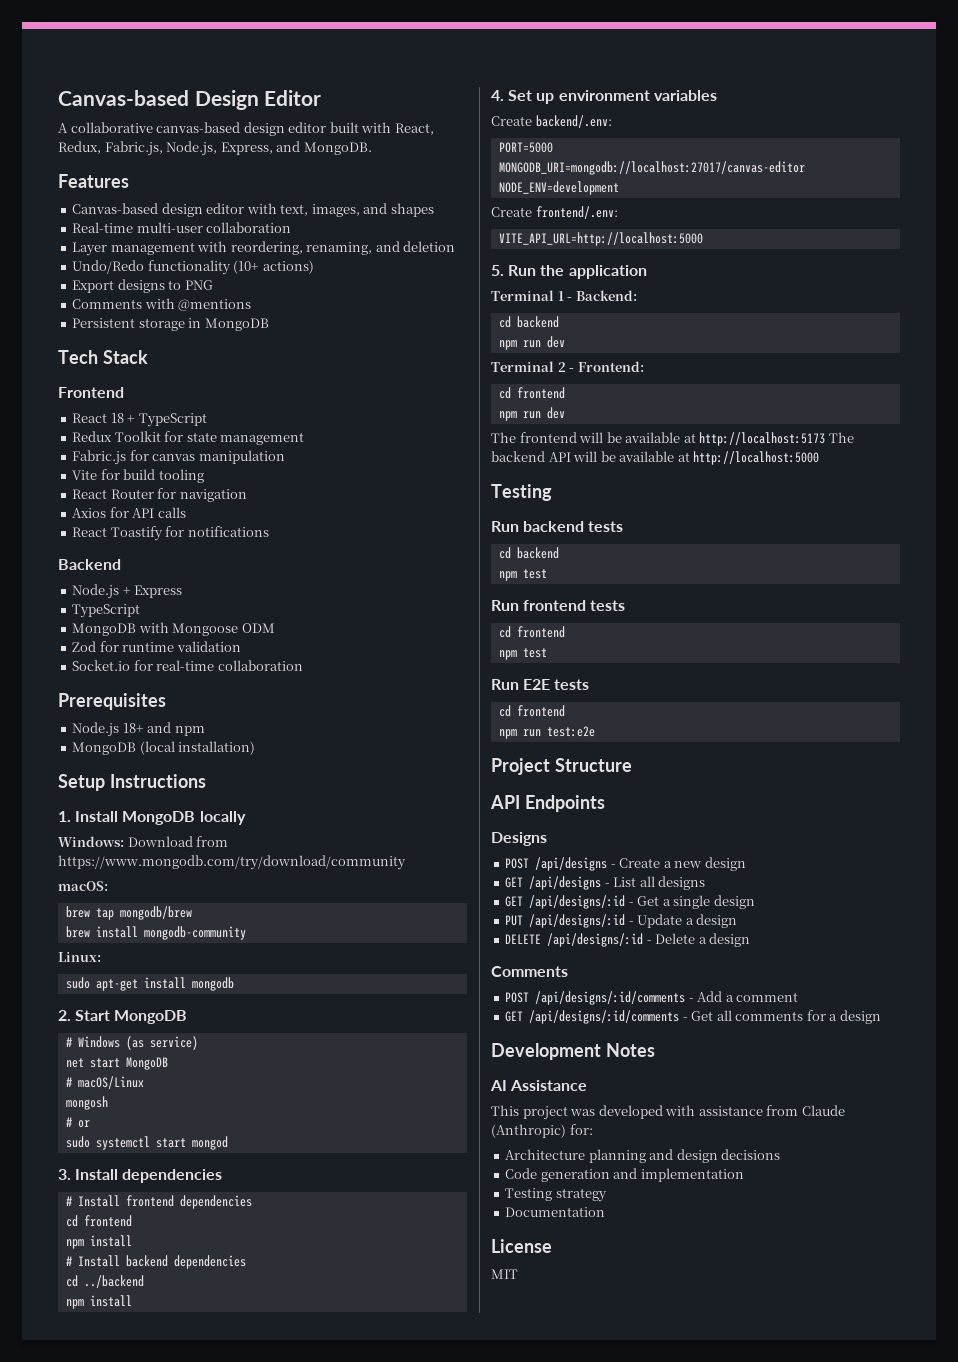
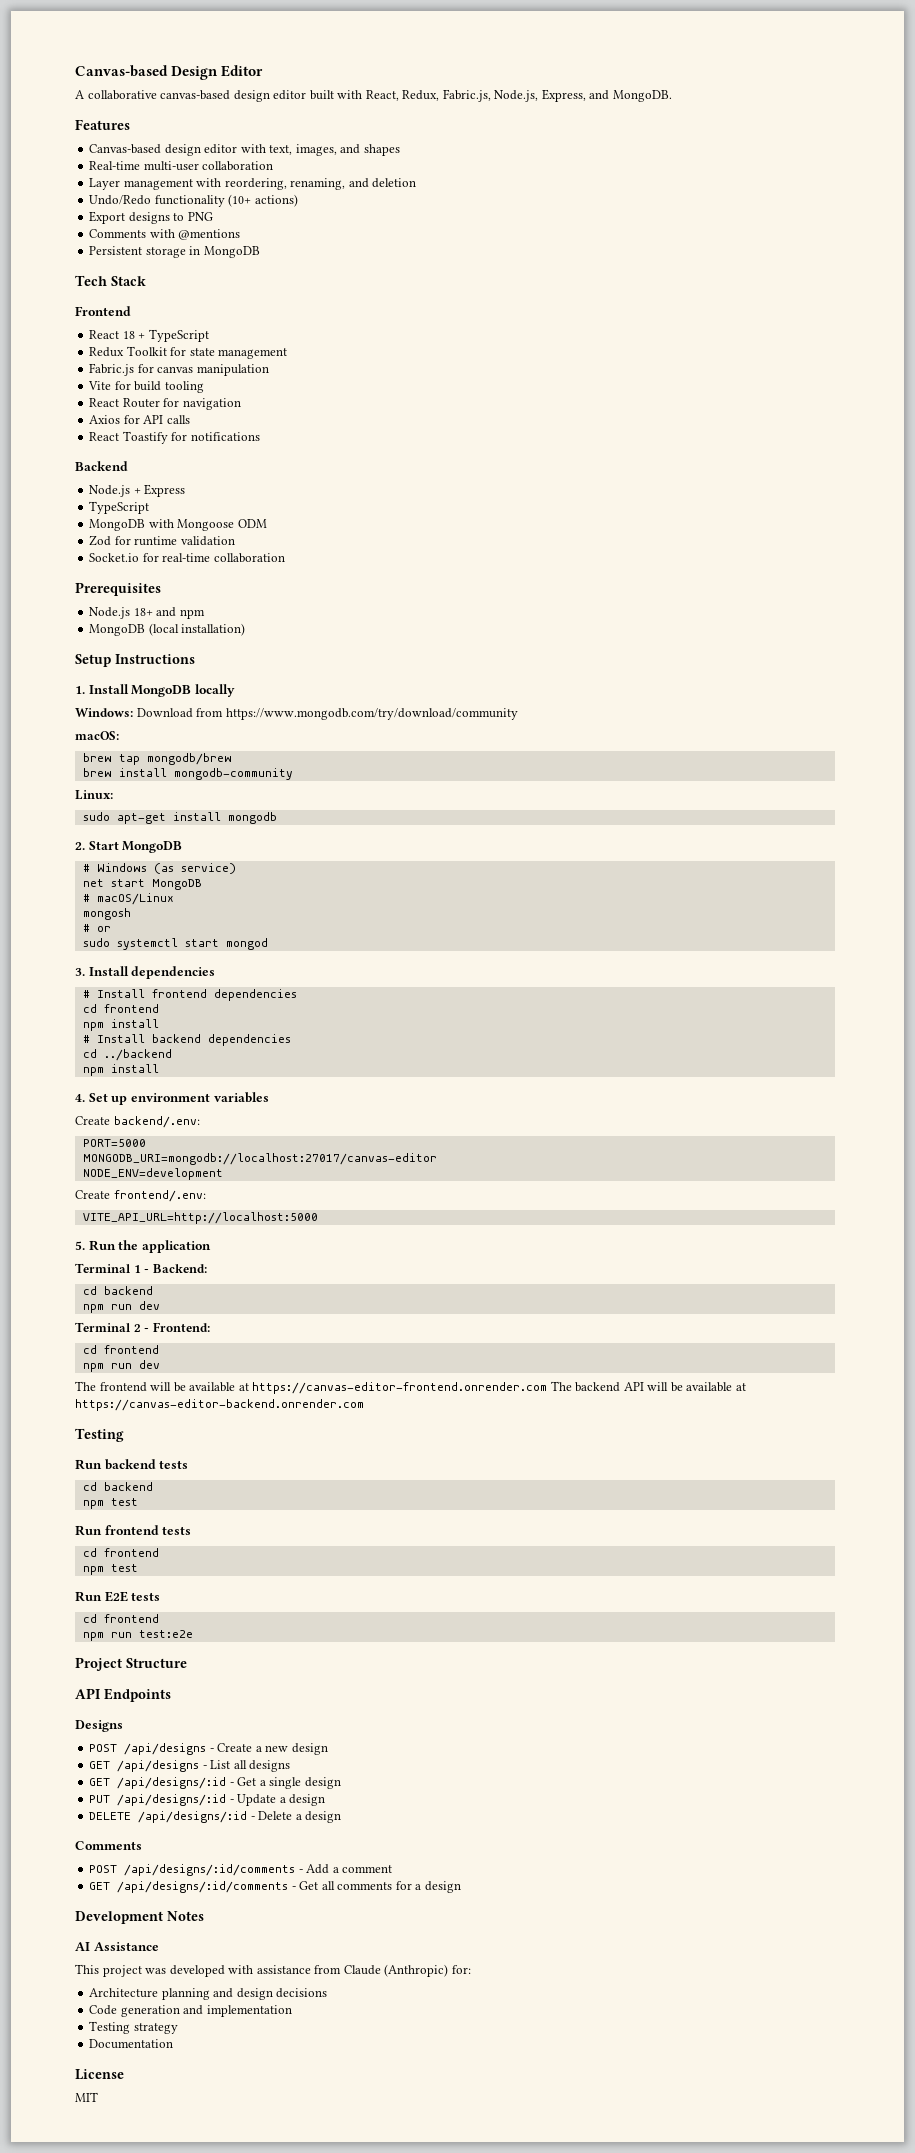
- The frontend will be available at http://localhost:5173 The backend API will be available at http://localhost:5000
+ The frontend will be available at https://canvas-editor-frontend.onrender.com The backend API will be available at https://canvas-editor-backend.onrender.com

